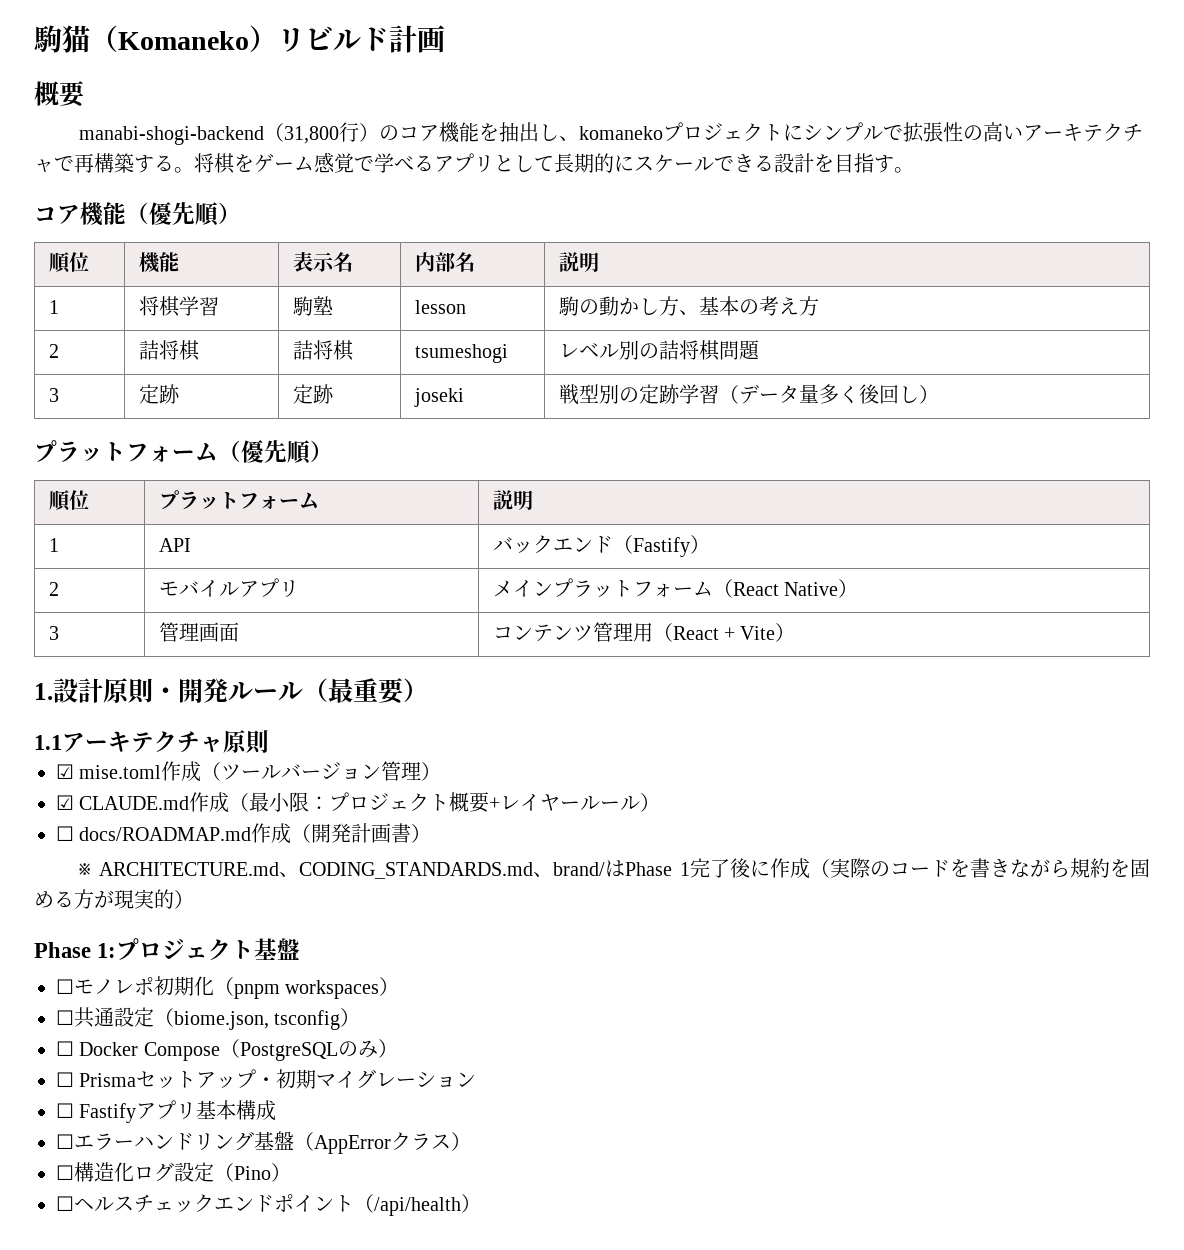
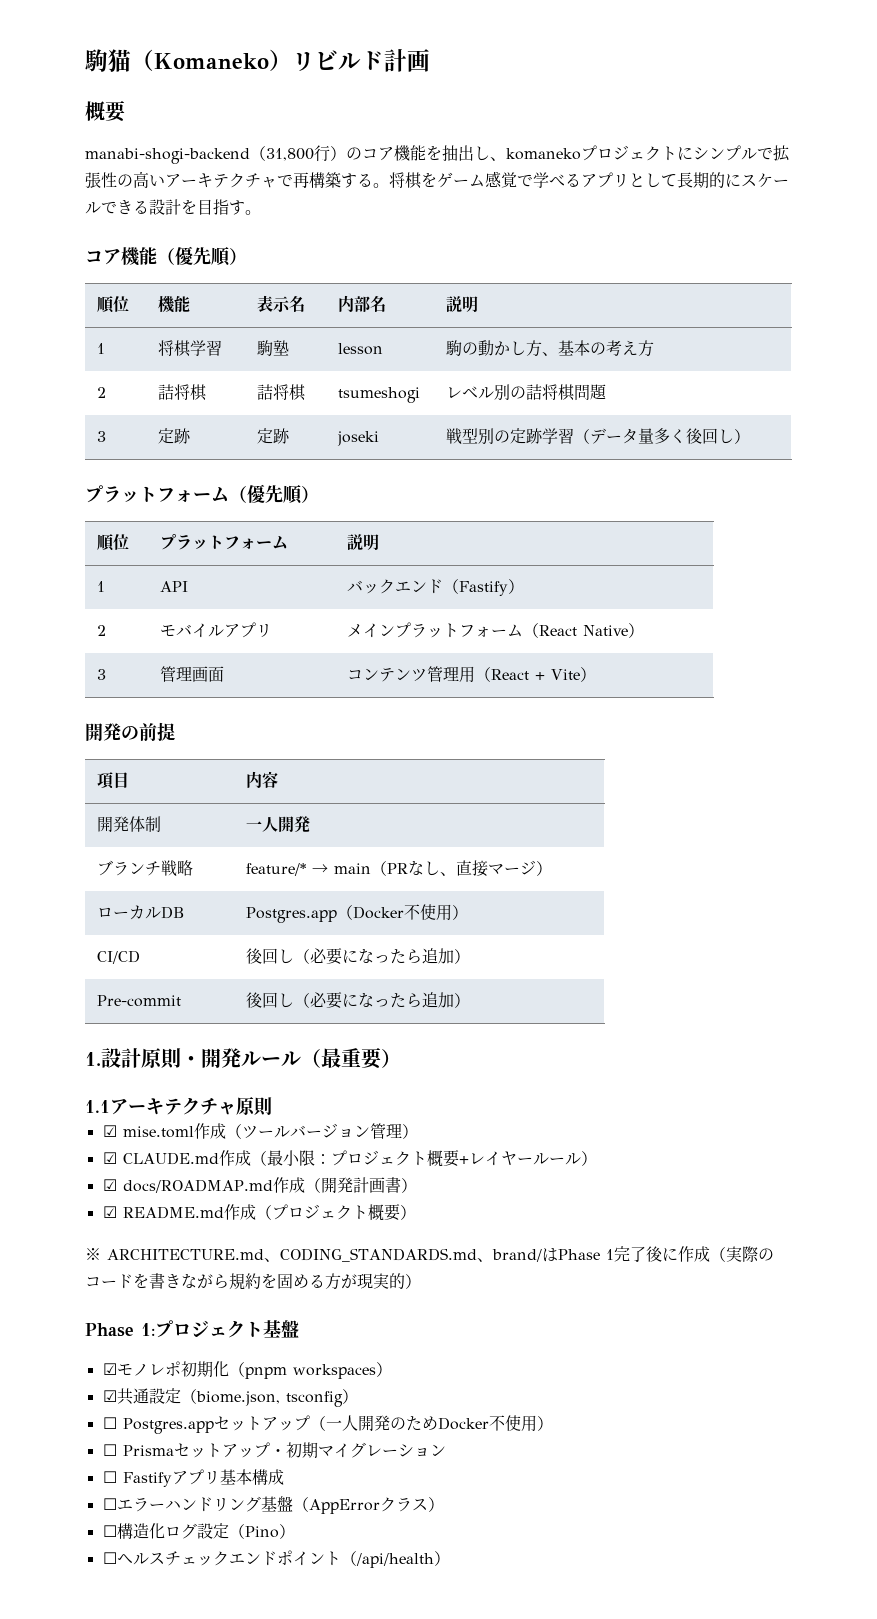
+ 開発の前提
+ 項目 | 内容
+ 開発体制 | 一人開発
+ ブランチ戦略 | feature/* → main（PRなし、直接マージ）
+ ローカルDB | Postgres.app（Docker不使用）
+ CI/CD | 後回し（必要になったら追加）
+ Pre-commit | 後回し（必要になったら追加）
- ☐ docs/ROADMAP.md作成（開発計画書）
+ ☑ docs/ROADMAP.md作成（開発計画書）
+ ☑ README.md作成（プロジェクト概要）
- ☐モノレポ初期化（pnpm workspaces）
+ ☑モノレポ初期化（pnpm workspaces）
- ☐共通設定（biome.json, tsconfig）
+ ☑共通設定（biome.json, tsconfig）
- ☐ Docker Compose（PostgreSQLのみ）
+ ☐ Postgres.appセットアップ（一人開発のためDocker不使用）

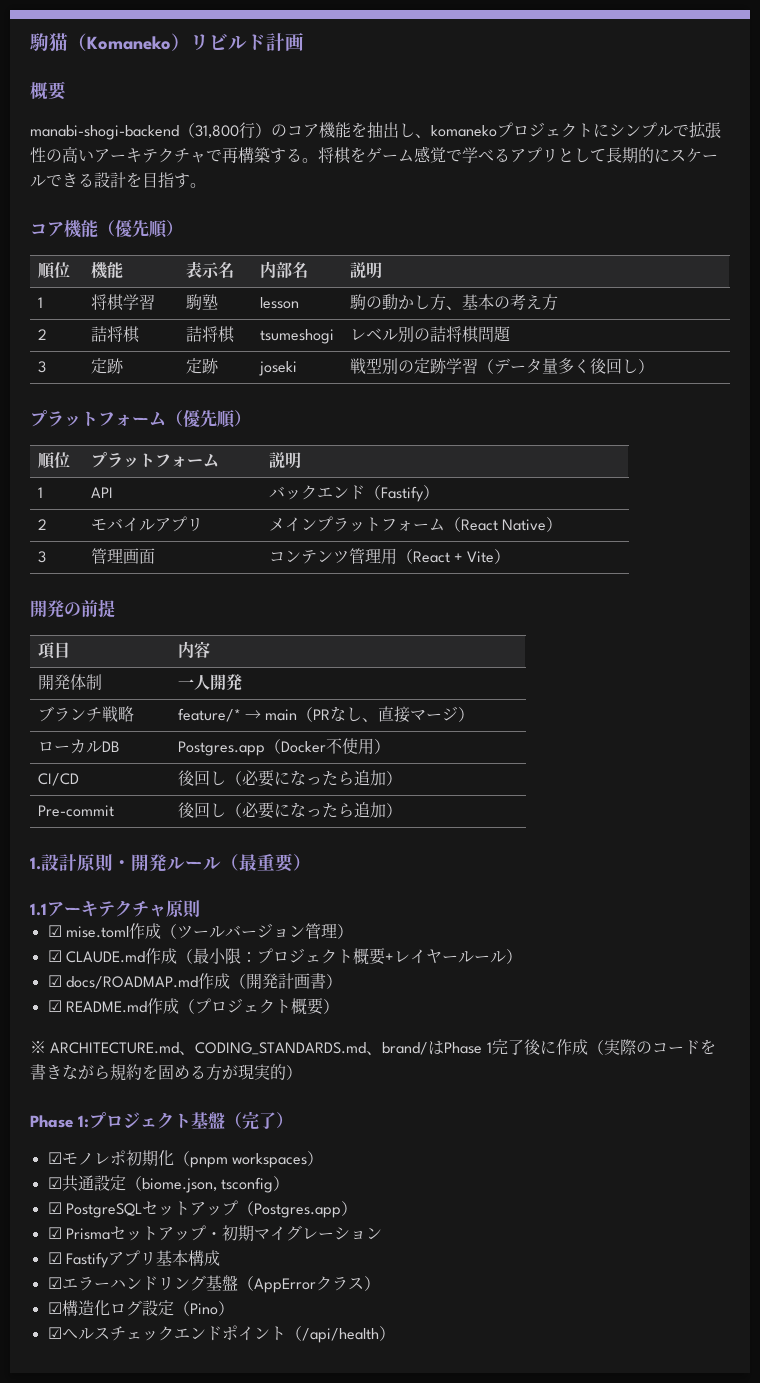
- Phase 1:プロジェクト基盤
+ Phase 1:プロジェクト基盤（完了）
- ☐ Postgres.appセットアップ（一人開発のためDocker不使用）
- ☐ Prismaセットアップ・初期マイグレーション
+ ☑ PostgreSQLセットアップ（Postgres.app）
+ ☑ Prismaセットアップ・初期マイグレーション
- ☐ Fastifyアプリ基本構成
+ ☑ Fastifyアプリ基本構成
- ☐エラーハンドリング基盤（AppErrorクラス）
+ ☑エラーハンドリング基盤（AppErrorクラス）
- ☐構造化ログ設定（Pino）
+ ☑構造化ログ設定（Pino）
- ☐ヘルスチェックエンドポイント（/api/health）
+ ☑ヘルスチェックエンドポイント（/api/health）

